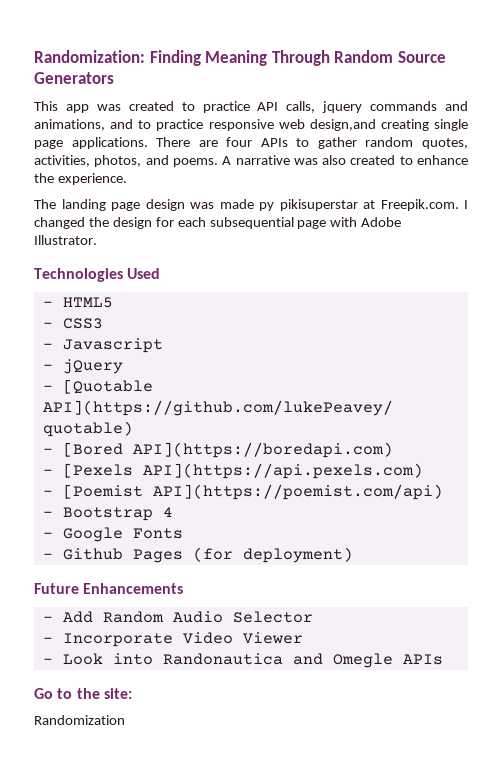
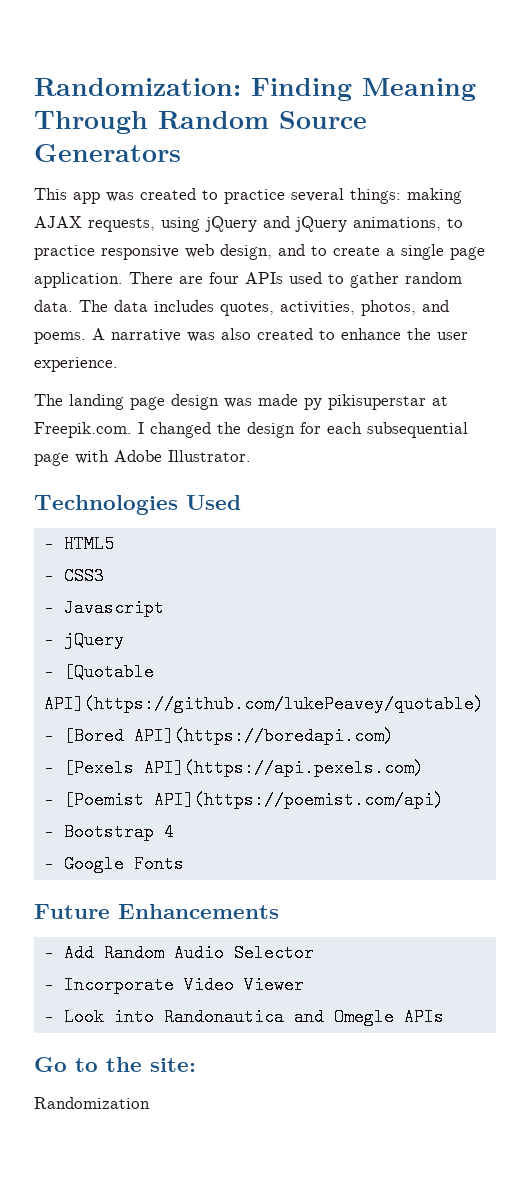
- This app was created to practice API calls, jquery commands and animations, and to practice responsive web design,and creating single page applications.
+ This app was created to practice several things: making AJAX requests, using jQuery and jQuery animations, to practice responsive web design, and to create a single page application.
- There are four APIs to gather random quotes, activities, photos, and poems.
+ There are four APIs used to gather random data. The data includes quotes, activities, photos, and poems.
- A narrative was also created to enhance the experience.
+ A narrative was also created to enhance the user experience.
- - Github Pages (for deployment)

